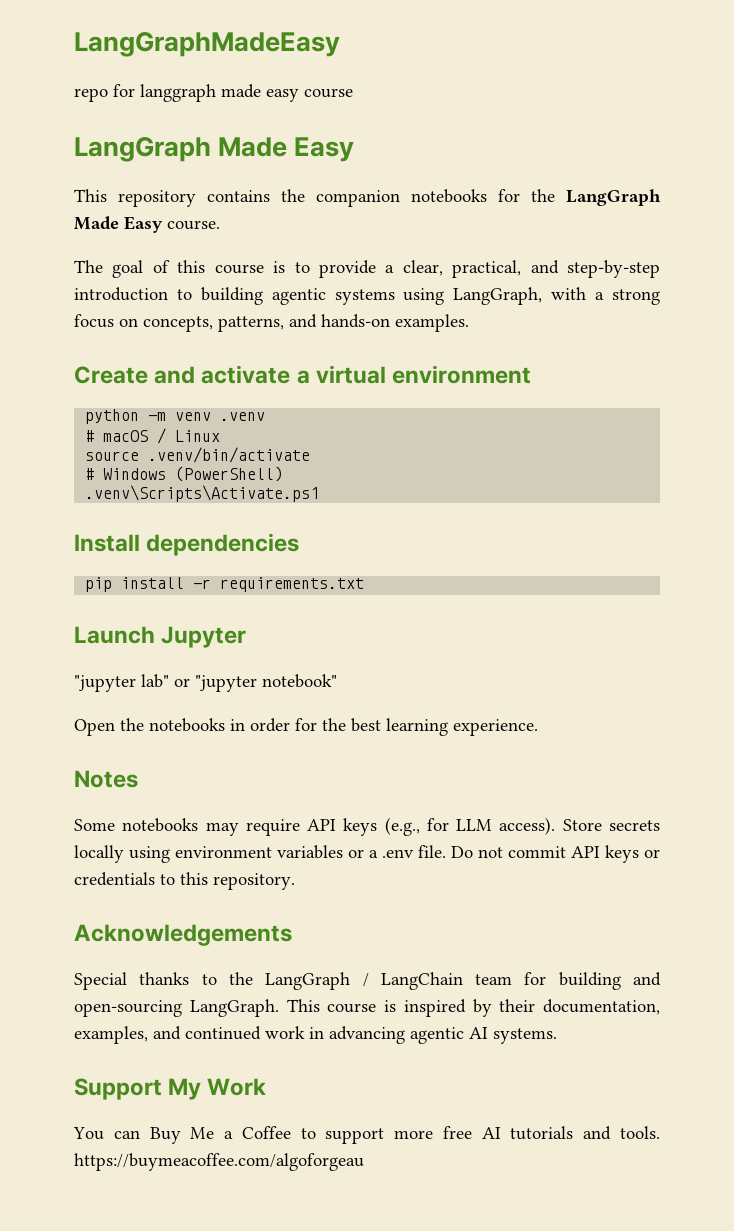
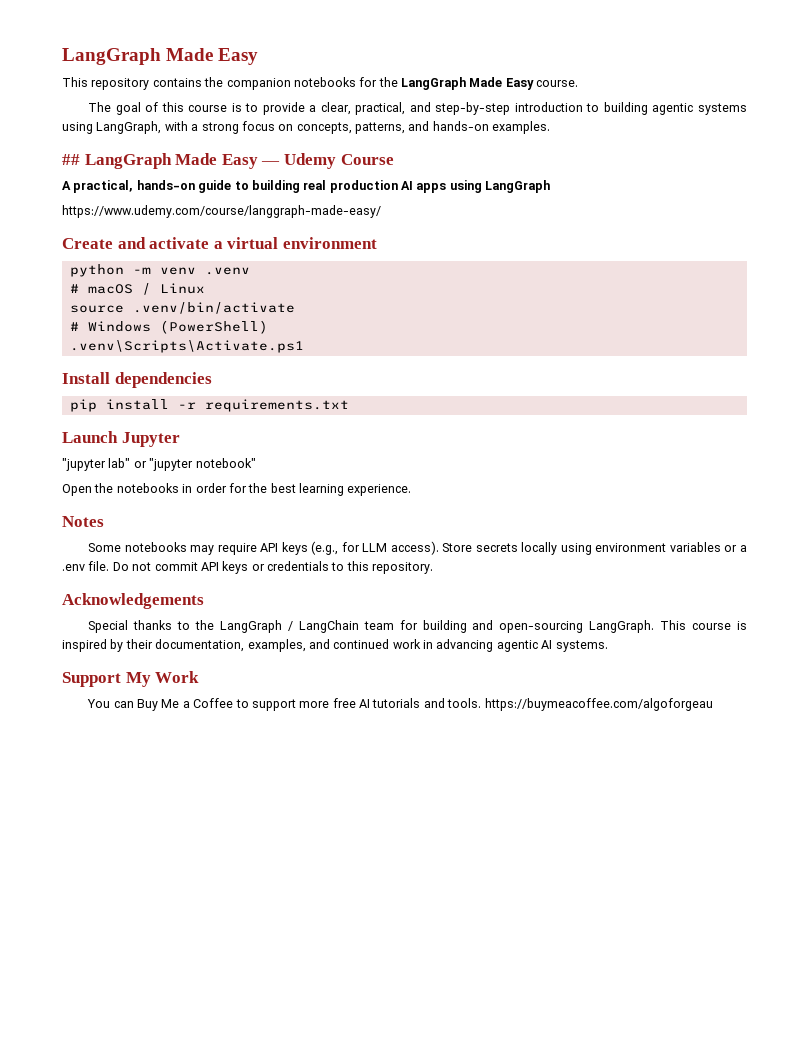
- LangGraphMadeEasy
- repo for langgraph made easy course
+ ## LangGraph Made Easy — Udemy Course
+ A practical, hands-on guide to building real production AI apps using LangGraph
+ https://www.udemy.com/course/langgraph-made-easy/

